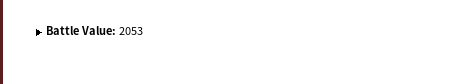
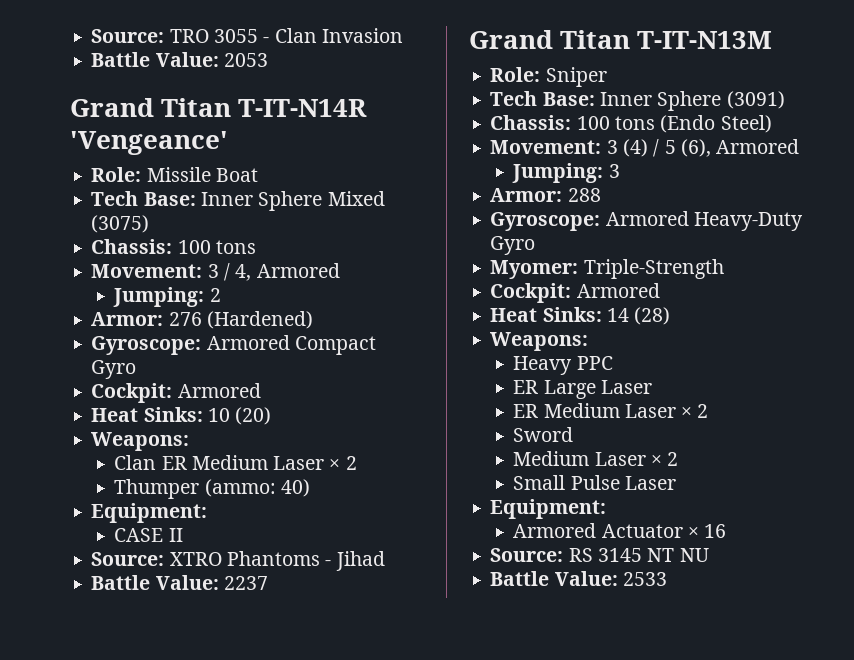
+ Source: TRO 3055 - Clan Invasion
  Battle Value: 2053
+ Grand Titan T-IT-N14R 'Vengeance'
+ Role: Missile Boat
+ Tech Base: Inner Sphere Mixed (3075)
+ Chassis: 100 tons
+ Movement: 3 / 4, Armored
+ Jumping: 2
+ Armor: 276 (Hardened)
+ Gyroscope: Armored Compact Gyro
+ Cockpit: Armored
+ Heat Sinks: 10 (20)
+ Weapons:
+ Clan ER Medium Laser × 2
+ Thumper (ammo: 40)
+ Equipment:
+ CASE II
+ Source: XTRO Phantoms - Jihad
+ Battle Value: 2237
+ Grand Titan T-IT-N13M
+ Role: Sniper
+ Tech Base: Inner Sphere (3091)
+ Chassis: 100 tons (Endo Steel)
+ Movement: 3 (4) / 5 (6), Armored
+ Jumping: 3
+ Armor: 288
+ Gyroscope: Armored Heavy-Duty Gyro
+ Myomer: Triple-Strength
+ Cockpit: Armored
+ Heat Sinks: 14 (28)
+ Weapons:
+ Heavy PPC
+ ER Large Laser
+ ER Medium Laser × 2
+ Sword
+ Medium Laser × 2
+ Small Pulse Laser
+ Equipment:
+ Armored Actuator × 16
+ Source: RS 3145 NT NU
+ Battle Value: 2533

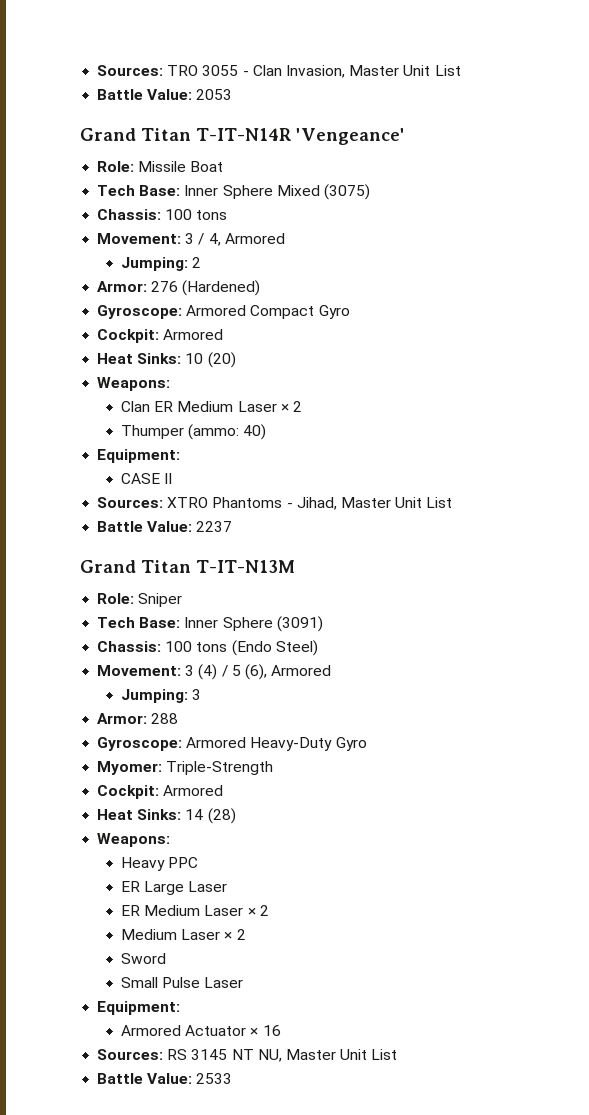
- Source: TRO 3055 - Clan Invasion
+ Sources: TRO 3055 - Clan Invasion, Master Unit List
- Source: XTRO Phantoms - Jihad
+ Sources: XTRO Phantoms - Jihad, Master Unit List
  ER Large Laser
  ER Medium Laser × 2
+ Medium Laser × 2
  Sword
- Medium Laser × 2
- Source: RS 3145 NT NU
+ Sources: RS 3145 NT NU, Master Unit List

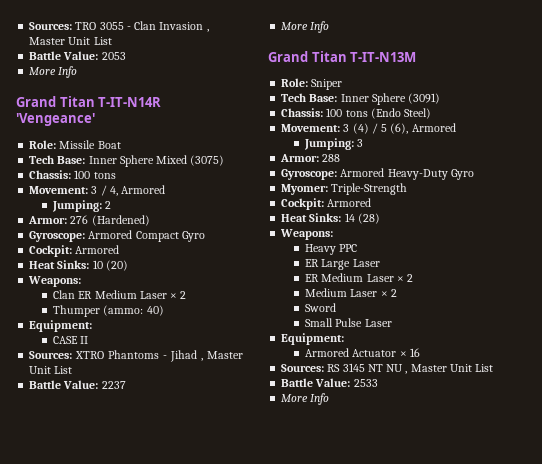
- Sources: TRO 3055 - Clan Invasion, Master Unit List
+ Sources: TRO 3055 - Clan Invasion , Master Unit List
  Battle Value: 2053
+ More Info
- Sources: XTRO Phantoms - Jihad, Master Unit List
+ Sources: XTRO Phantoms - Jihad , Master Unit List
  Battle Value: 2237
+ More Info
- Sources: RS 3145 NT NU, Master Unit List
+ Sources: RS 3145 NT NU , Master Unit List
  Battle Value: 2533
+ More Info

